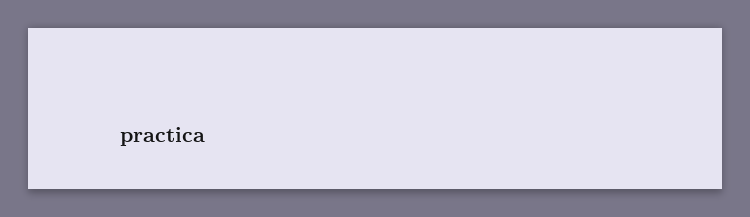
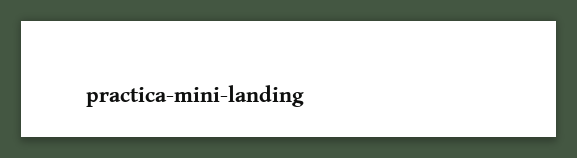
- practica
+ practica-mini-landing

